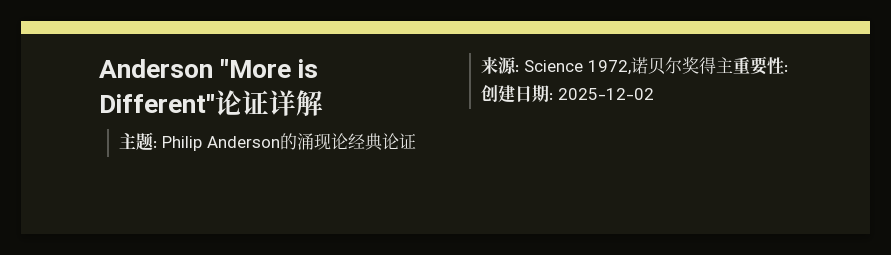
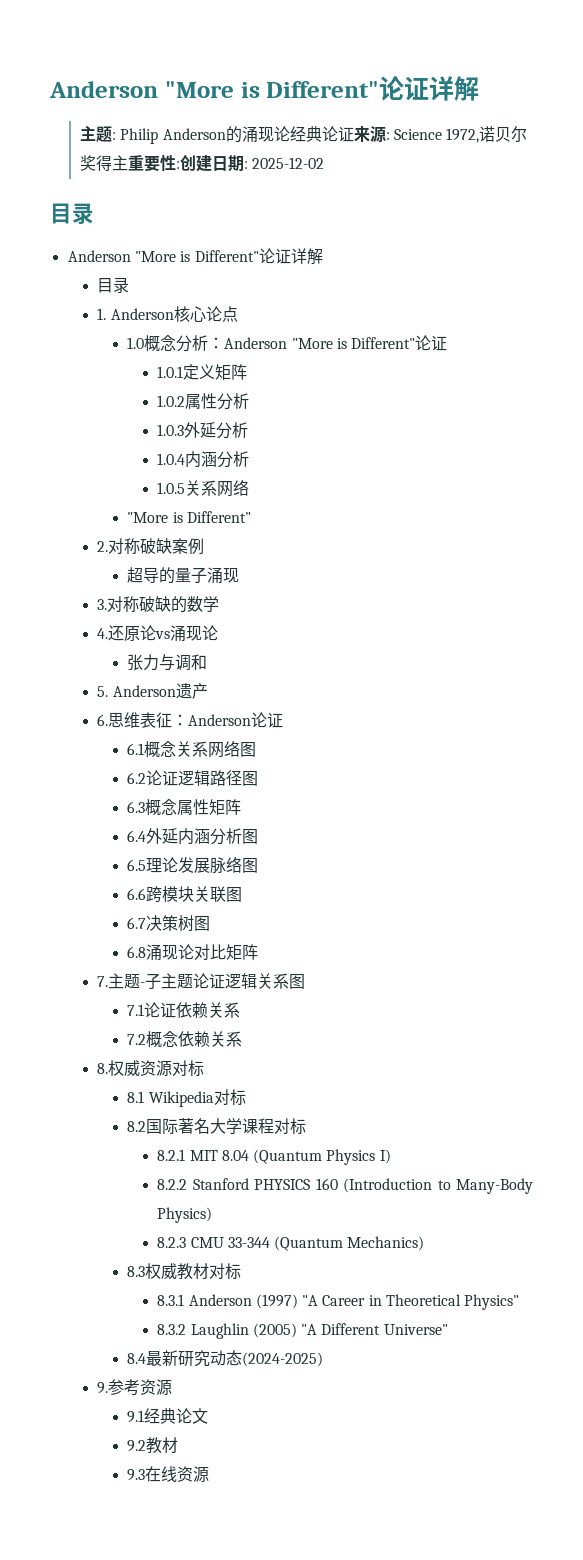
  主题: Philip Anderson的涌现论经典论证来源: Science 1972,诺贝尔奖得主重要性:创建日期: 2025-12-02
+ 目录
+ Anderson "More is Different"论证详解
+ 目录
+ 1. Anderson核心论点
+ 1.0概念分析：Anderson "More is Different"论证
+ 1.0.1定义矩阵
+ 1.0.2属性分析
+ 1.0.3外延分析
+ 1.0.4内涵分析
+ 1.0.5关系网络
+ "More is Different"
+ 2.对称破缺案例
+ 超导的量子涌现
+ 3.对称破缺的数学
+ 4.还原论vs涌现论
+ 张力与调和
+ 5. Anderson遗产
+ 6.思维表征：Anderson论证
+ 6.1概念关系网络图
+ 6.2论证逻辑路径图
+ 6.3概念属性矩阵
+ 6.4外延内涵分析图
+ 6.5理论发展脉络图
+ 6.6跨模块关联图
+ 6.7决策树图
+ 6.8涌现论对比矩阵
+ 7.主题-子主题论证逻辑关系图
+ 7.1论证依赖关系
+ 7.2概念依赖关系
+ 8.权威资源对标
+ 8.1 Wikipedia对标
+ 8.2国际著名大学课程对标
+ 8.2.1 MIT 8.04 (Quantum Physics I)
+ 8.2.2 Stanford PHYSICS 160 (Introduction to Many-Body Physics)
+ 8.2.3 CMU 33-344 (Quantum Mechanics)
+ 8.3权威教材对标
+ 8.3.1 Anderson (1997) "A Career in Theoretical Physics"
+ 8.3.2 Laughlin (2005) "A Different Universe"
+ 8.4最新研究动态(2024-2025)
+ 9.参考资源
+ 9.1经典论文
+ 9.2教材
+ 9.3在线资源

